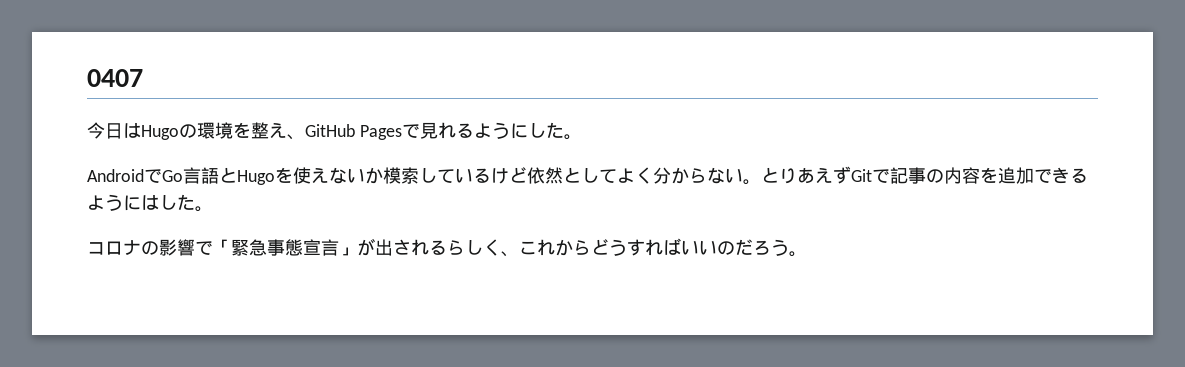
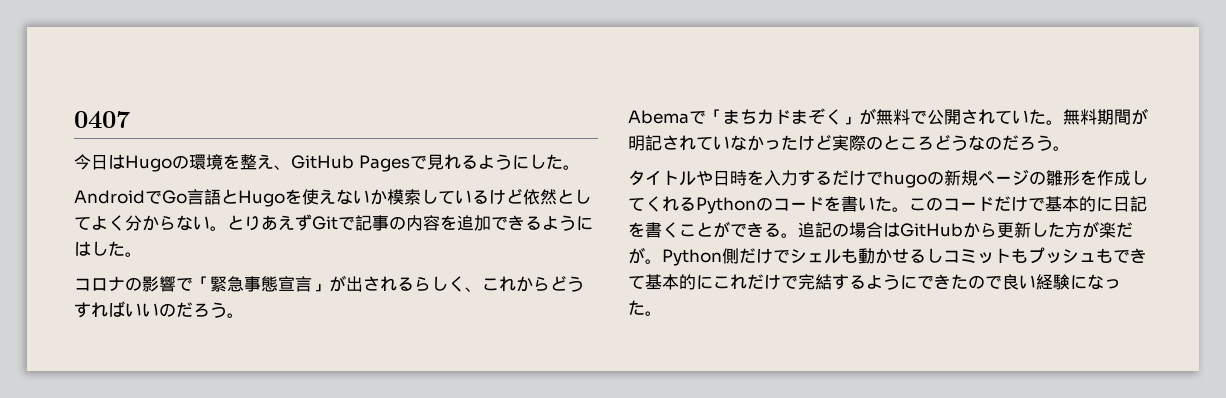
+ Abemaで「まちカドまぞく」が無料で公開されていた。無料期間が明記されていなかったけど実際のところどうなのだろう。
+ タイトルや日時を入力するだけでhugoの新規ページの雛形を作成してくれるPythonのコードを書いた。このコードだけで基本的に日記を書くことができる。追記の場合はGitHubから更新した方が楽だが。Python側だけでシェルも動かせるしコミットもプッシュもできて基本的にこれだけで完結するようにできたので良い経験になった。

